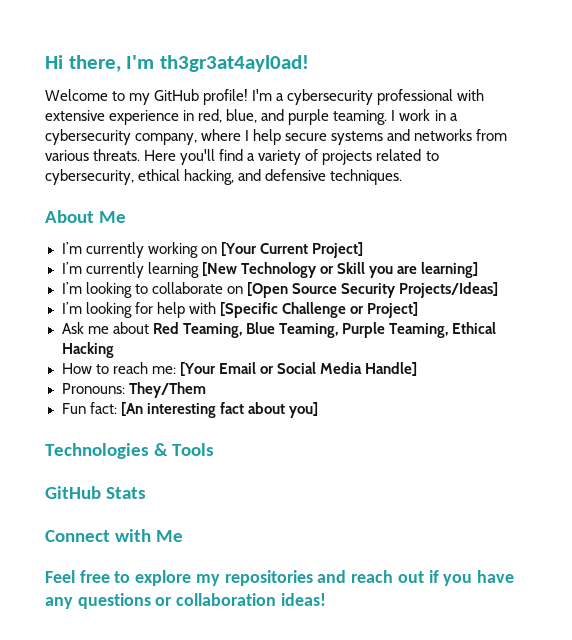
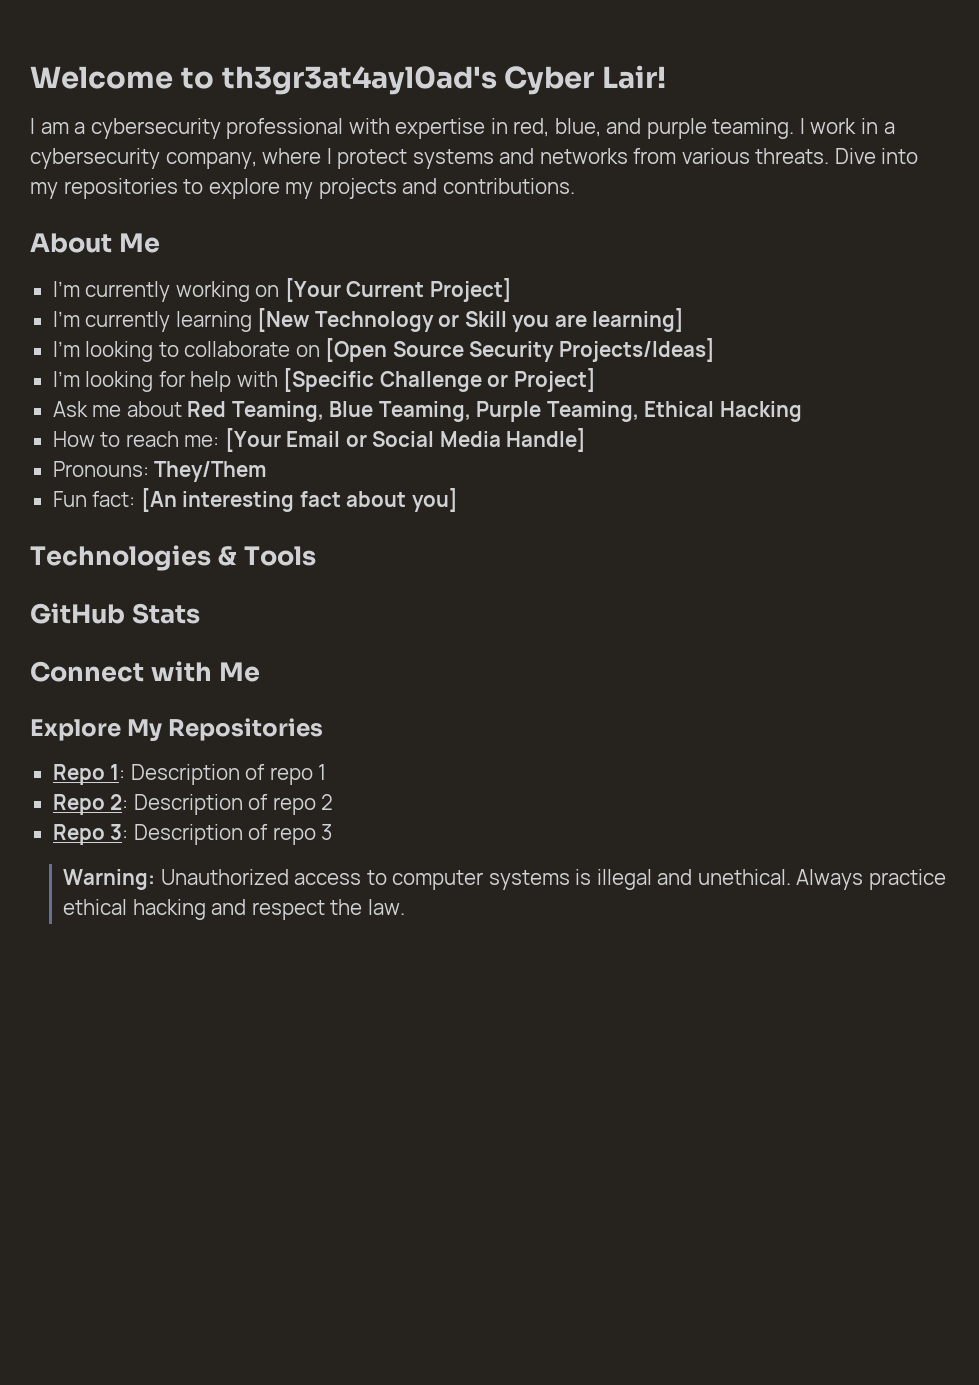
- Hi there, I'm th3gr3at4ayl0ad!
- Welcome to my GitHub profile! I'm a cybersecurity professional with extensive experience in red, blue, and purple teaming.
+ Welcome to th3gr3at4ayl0ad's Cyber Lair!
+ I am a cybersecurity professional with expertise in red, blue, and purple teaming.
- I work in a cybersecurity company, where I help secure systems and networks from various threats.
+ I work in a cybersecurity company, where I protect systems and networks from various threats.
- Here you'll find a variety of projects related to cybersecurity, ethical hacking, and defensive techniques.
+ Dive into my repositories to explore my projects and contributions.
- Feel free to explore my repositories and reach out if you have any questions or collaboration ideas!
+ Explore My Repositories
+ Repo 1: Description of repo 1
+ Repo 2: Description of repo 2
+ Repo 3: Description of repo 3
+ Warning: Unauthorized access to computer systems is illegal and unethical. Always practice ethical hacking and respect the law.

